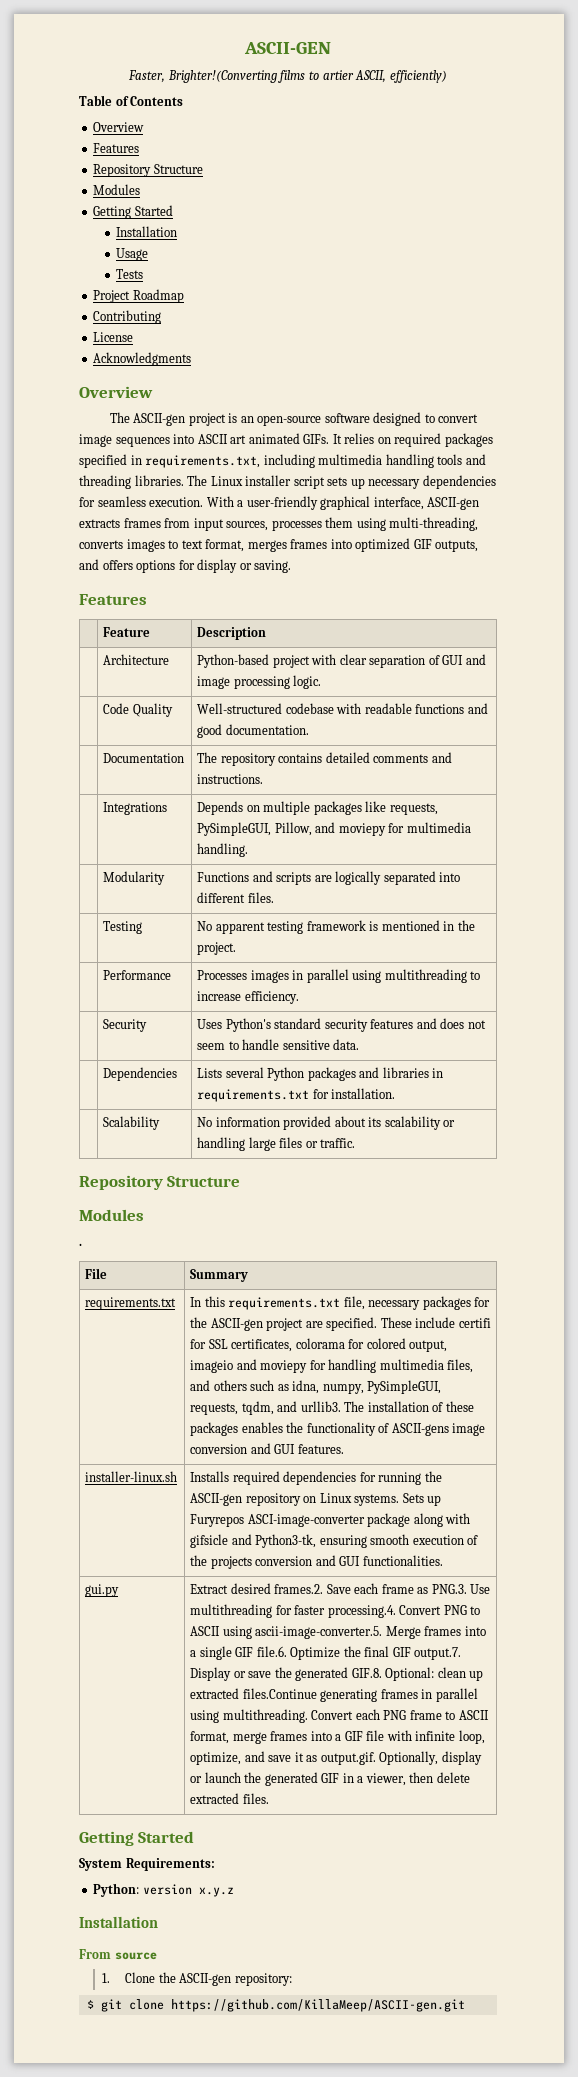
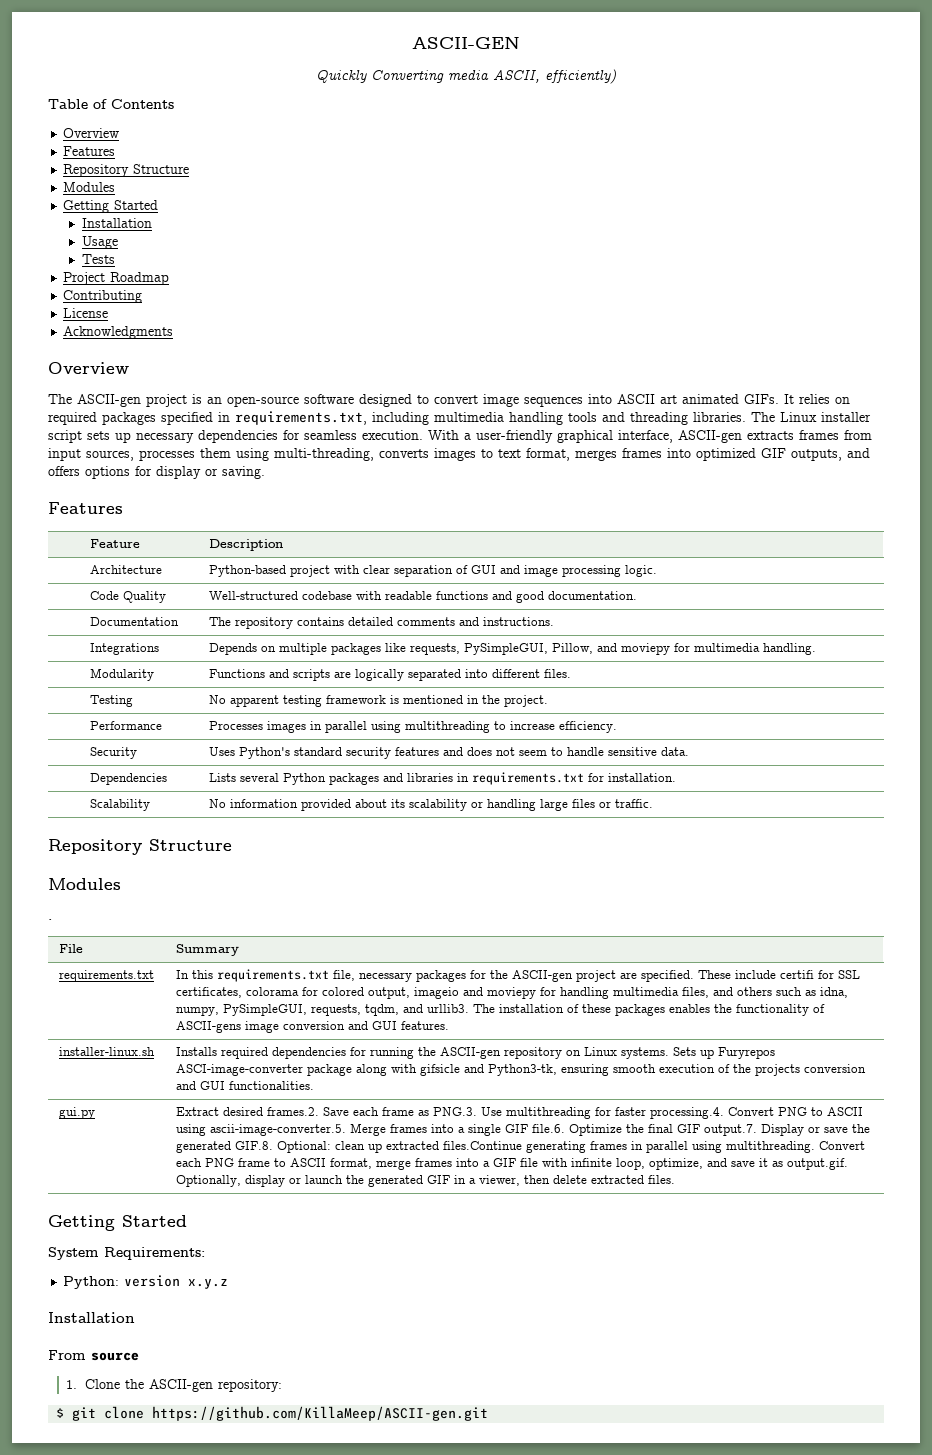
- Faster, Brighter!(Converting films to artier ASCII, efficiently)
+ Quickly Converting media ASCII, efficiently)

